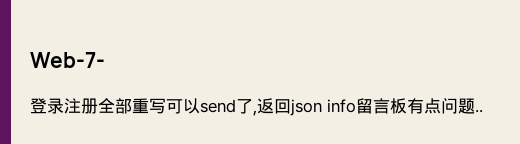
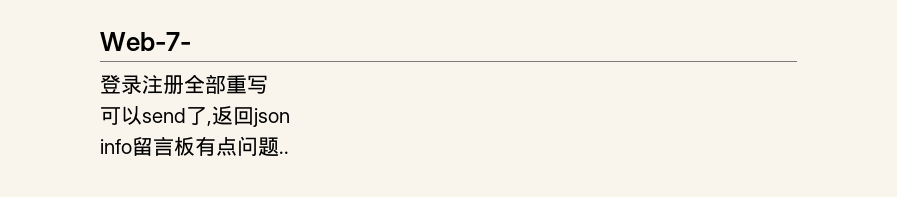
- 登录注册全部重写可以send了,返回json info留言板有点问题..
+ 登录注册全部重写
+ 可以send了,返回json
+ info留言板有点问题..

